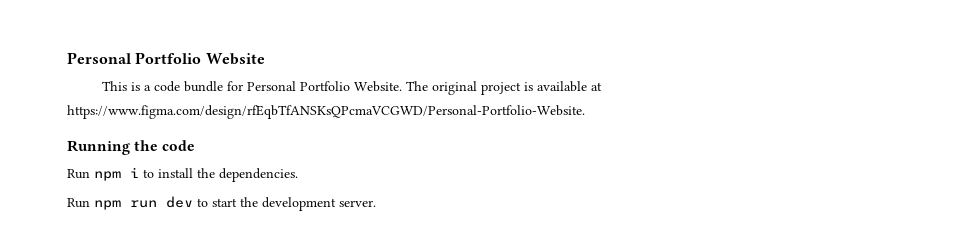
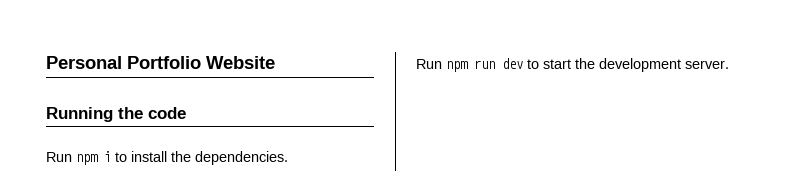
- This is a code bundle for Personal Portfolio Website. The original project is available at https://www.figma.com/design/rfEqbTfANSKsQPcmaVCGWD/Personal-Portfolio-Website.

